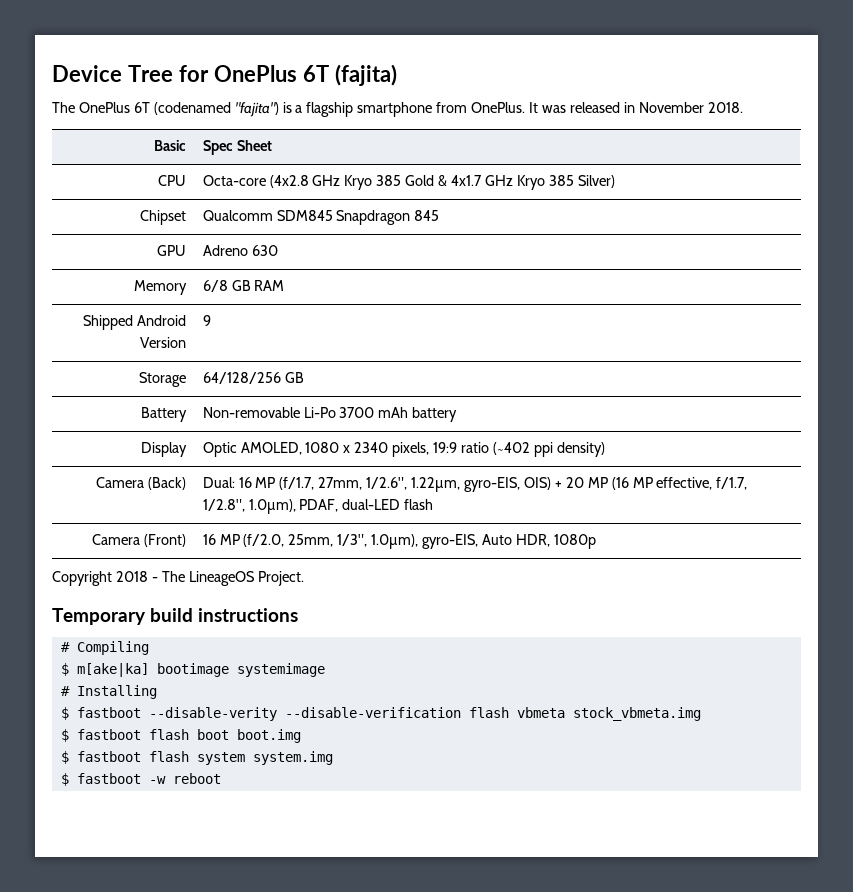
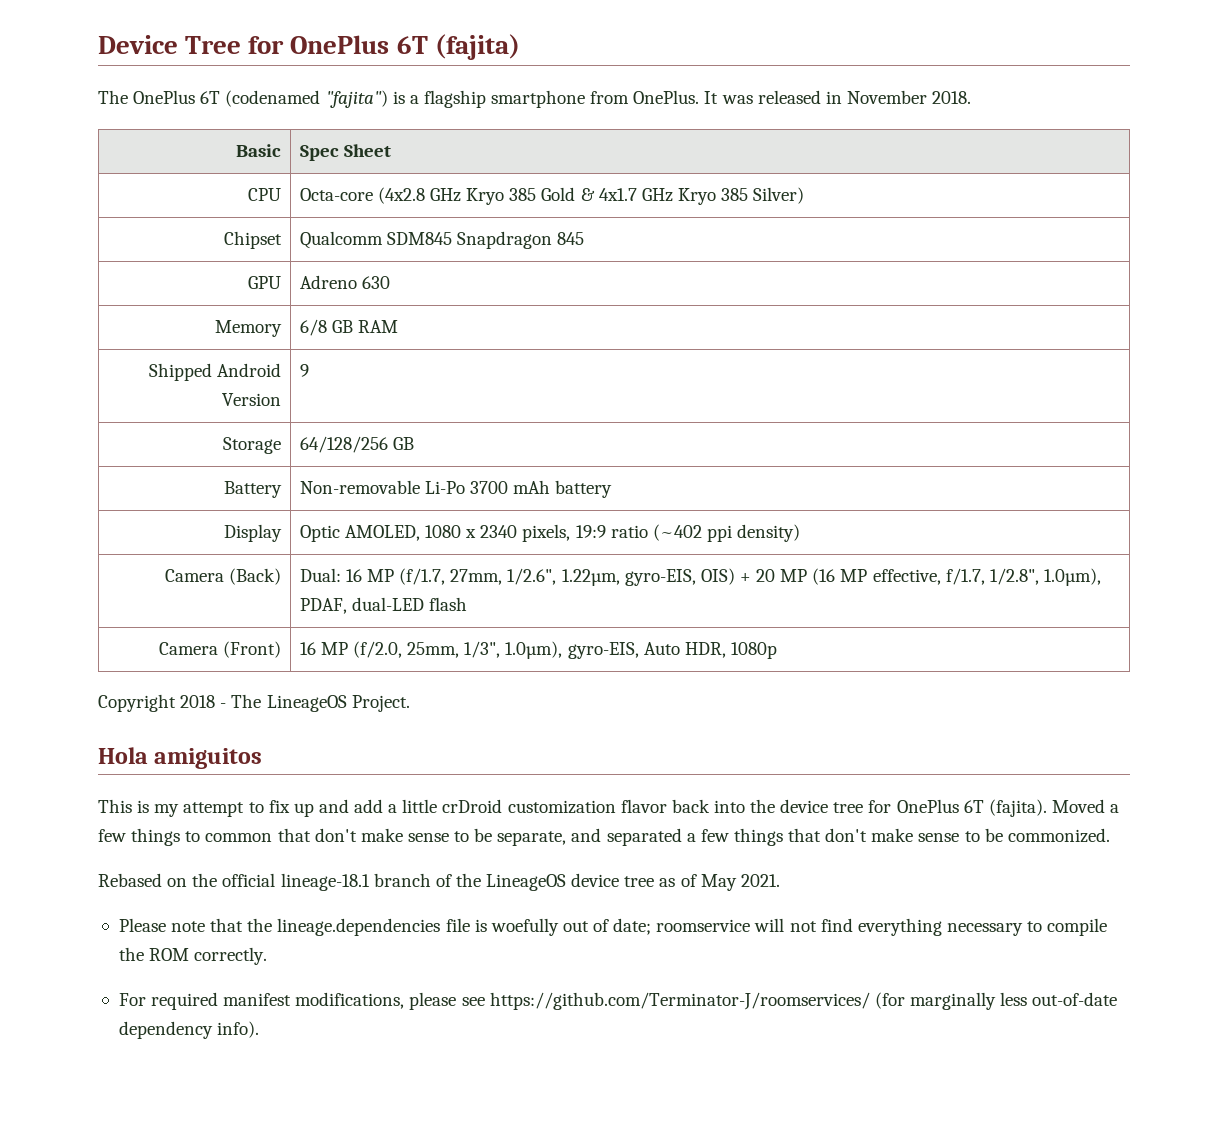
- Temporary build instructions
- # Compiling
- $ m[ake|ka] bootimage systemimage
- # Installing
- $ fastboot --disable-verity --disable-verification flash vbmeta stock_vbmeta.img
- $ fastboot flash boot boot.img
- $ fastboot flash system system.img
- $ fastboot -w reboot
+ Hola amiguitos
+ This is my attempt to fix up and add a little crDroid customization flavor back into the device tree for OnePlus 6T (fajita). Moved a few things to common that don't make sense to be separate, and separated a few things that don't make sense to be commonized.
+ Rebased on the official lineage-18.1 branch of the LineageOS device tree as of May 2021.
+ Please note that the lineage.dependencies file is woefully out of date; roomservice will not find everything necessary to compile the ROM correctly.
+ For required manifest modifications, please see https://github.com/Terminator-J/roomservices/ (for marginally less out-of-date dependency info).

